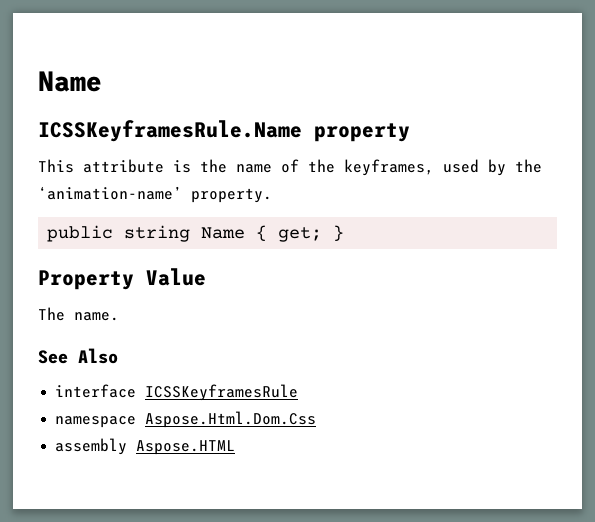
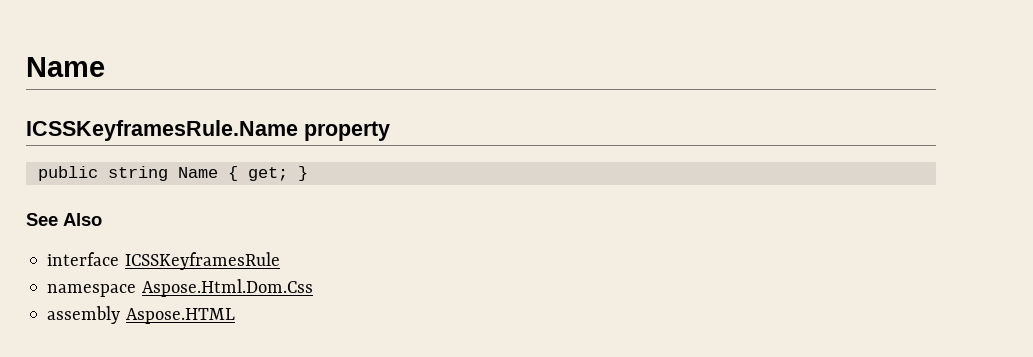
- This attribute is the name of the keyframes, used by the ‘animation-name’ property.
- Property Value
- The name.

